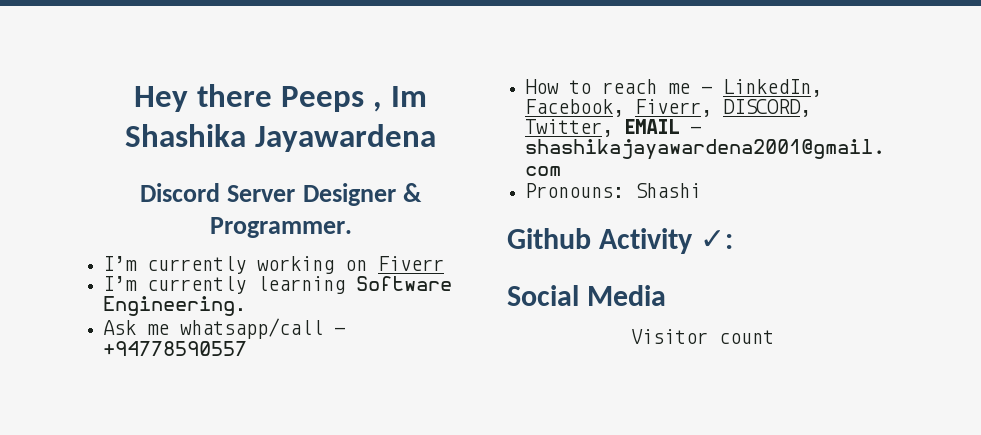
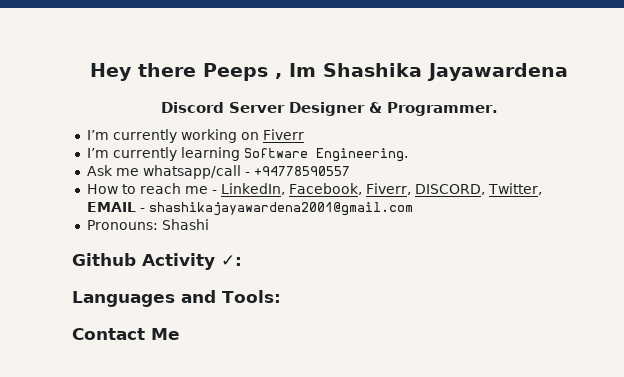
- Social Media
- Visitor count
+ Languages and Tools:
+ Contact Me

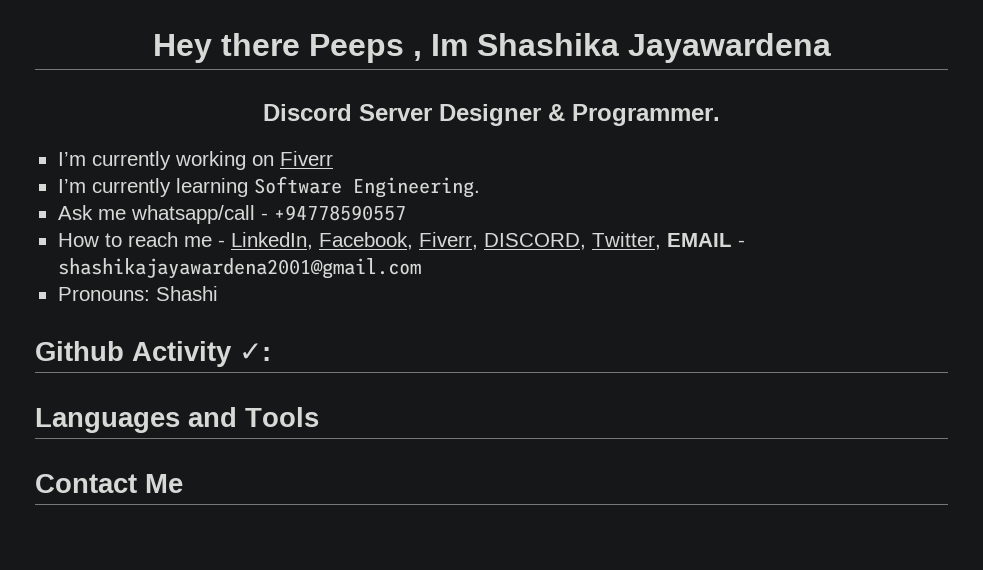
- Languages and Tools:
+ Languages and Tools

